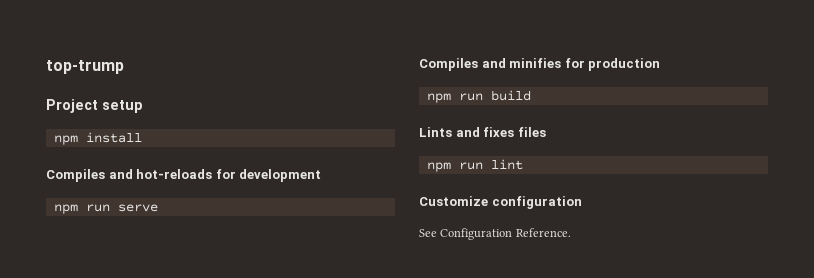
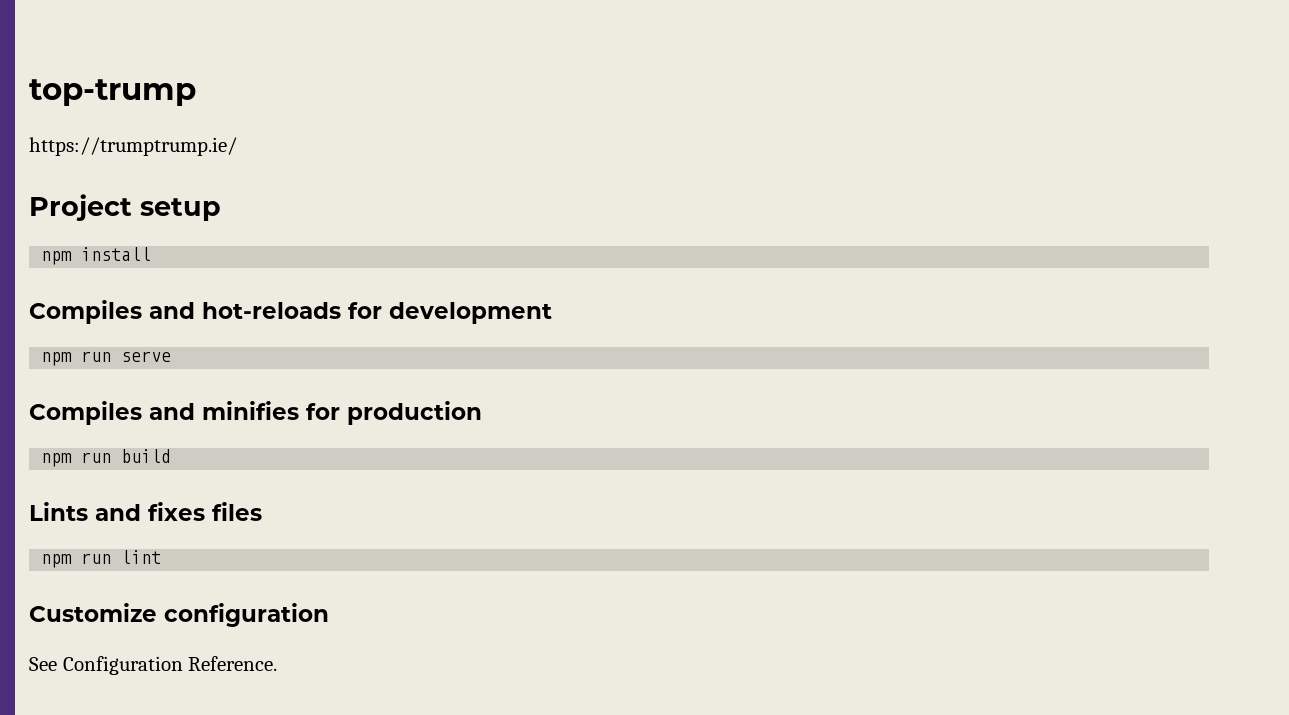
+ https://trumptrump.ie/

